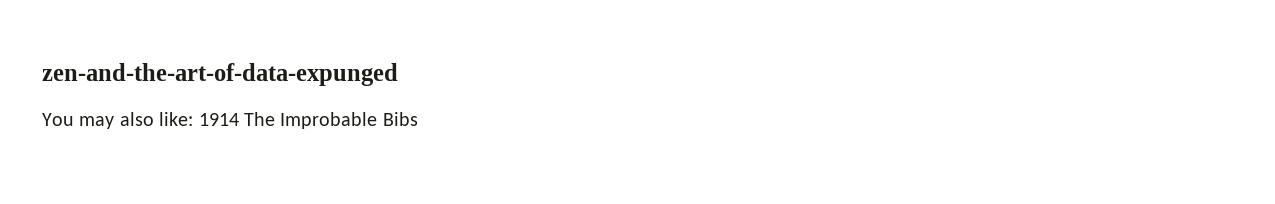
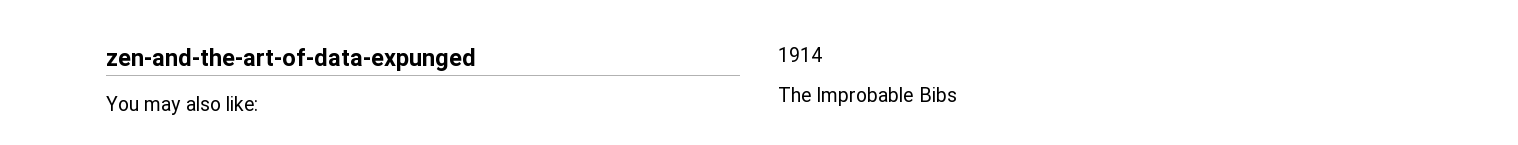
- You may also like: 1914 The Improbable Bibs
+ You may also like:
+ 1914
+ The Improbable Bibs

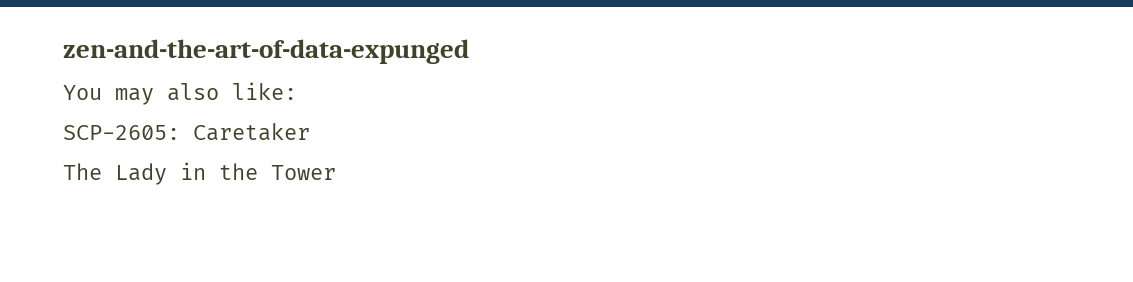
- 1914
+ SCP-2605: Caretaker
- The Improbable Bibs
+ The Lady in the Tower

